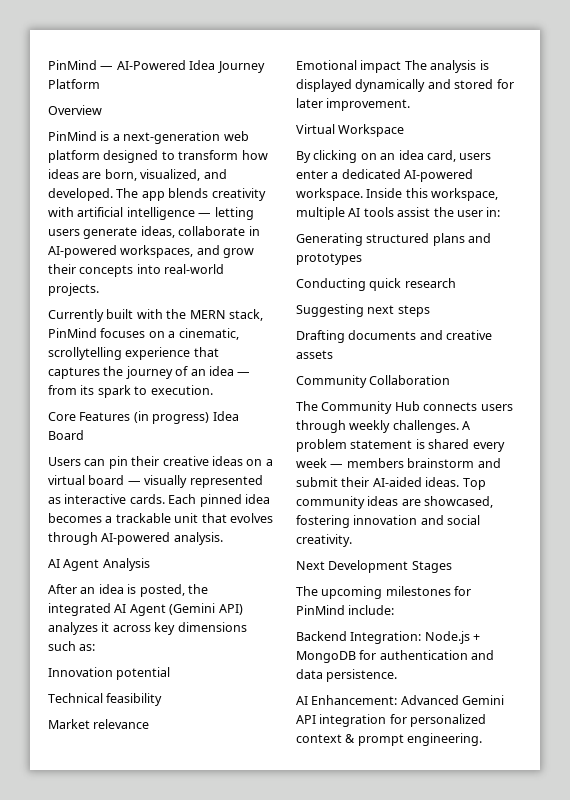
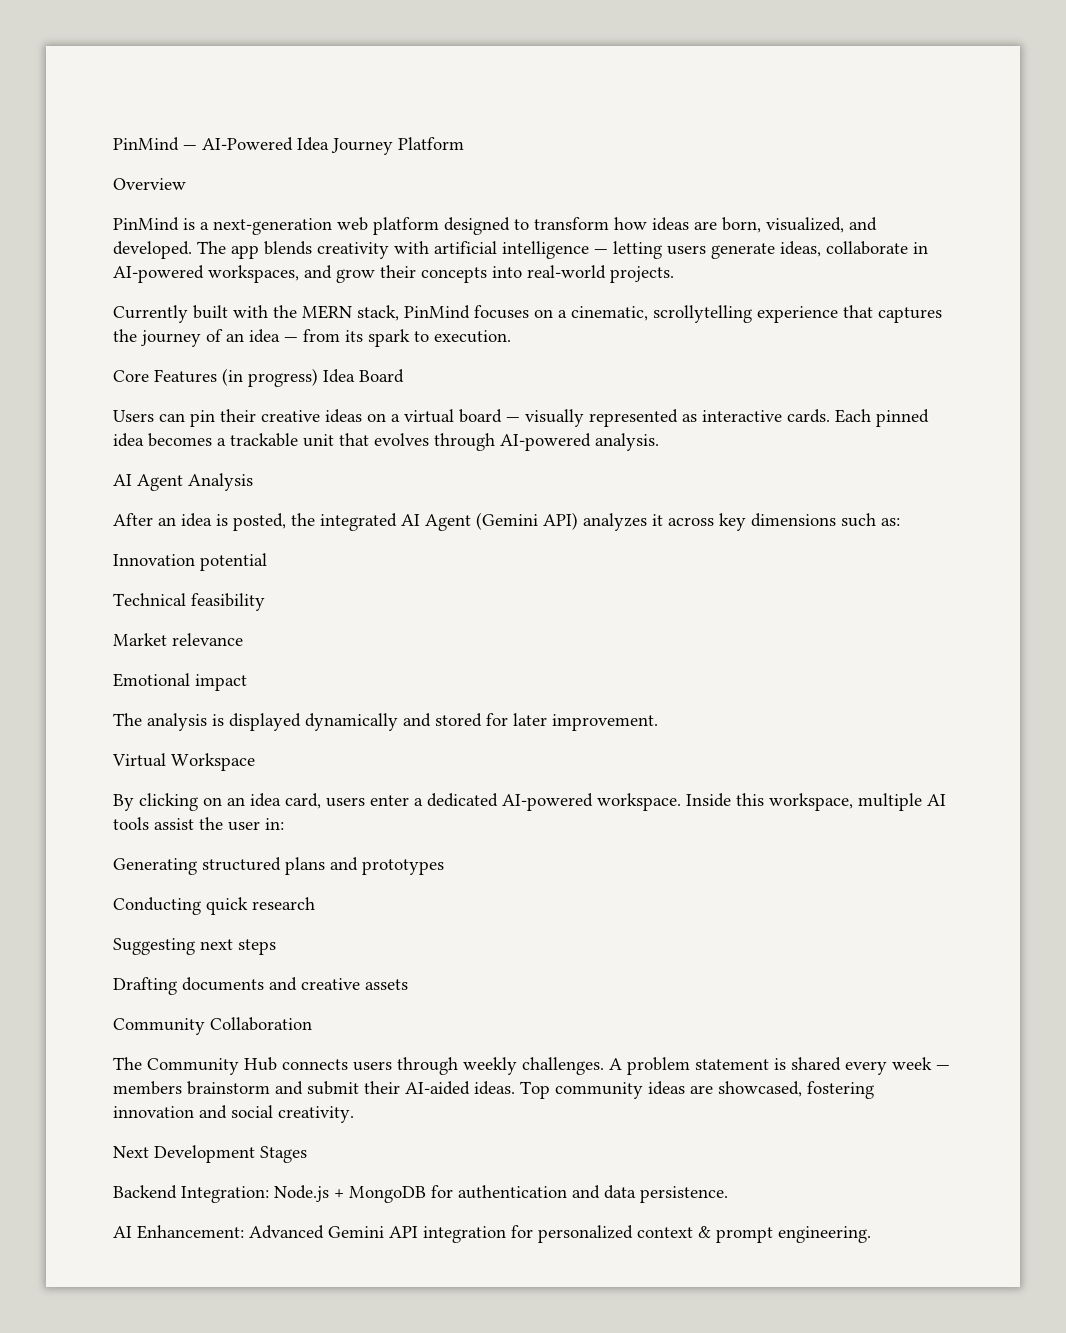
- Emotional impact The analysis is displayed dynamically and stored for later improvement.
+ Emotional impact
+ The analysis is displayed dynamically and stored for later improvement.
- The upcoming milestones for PinMind include:

